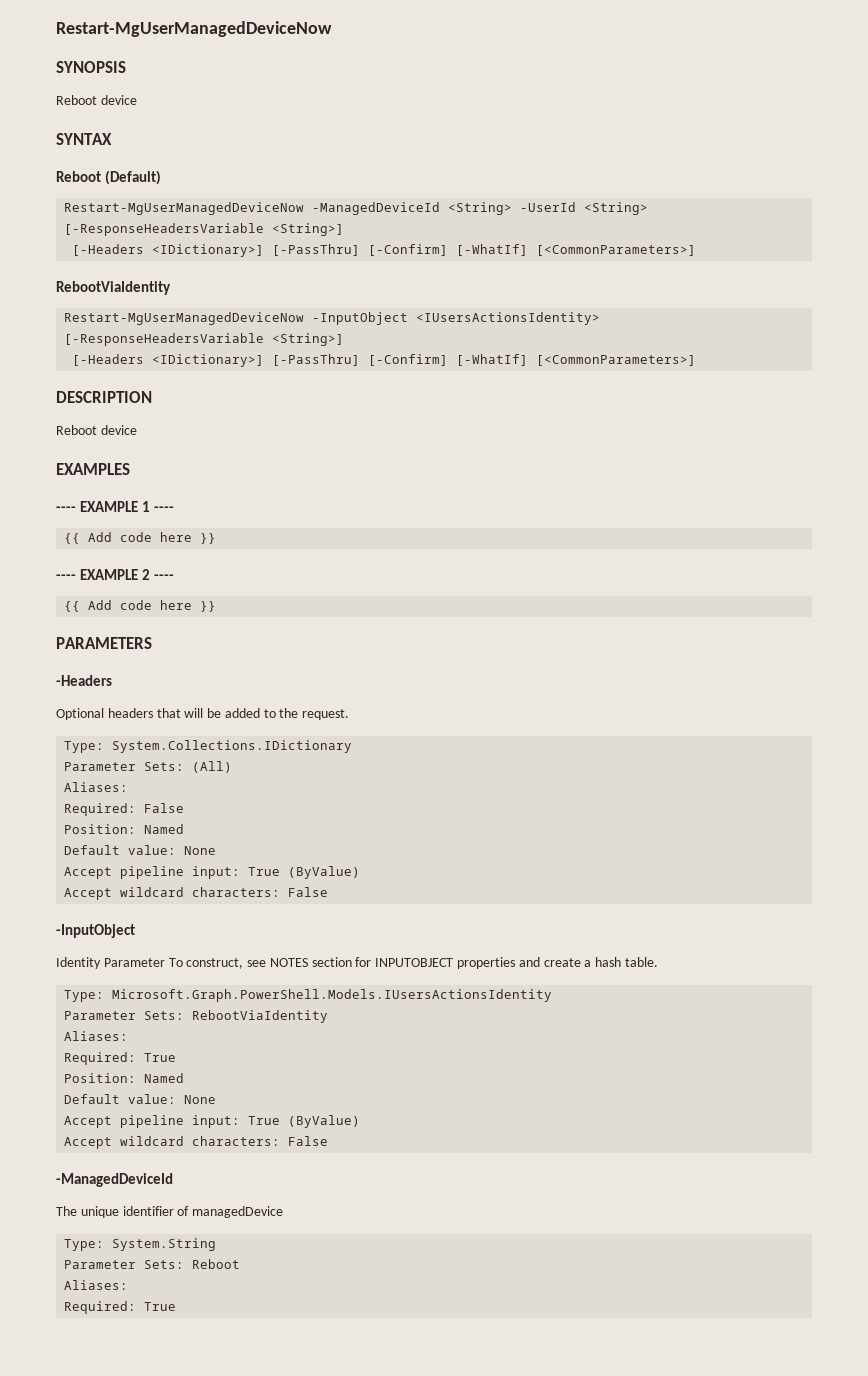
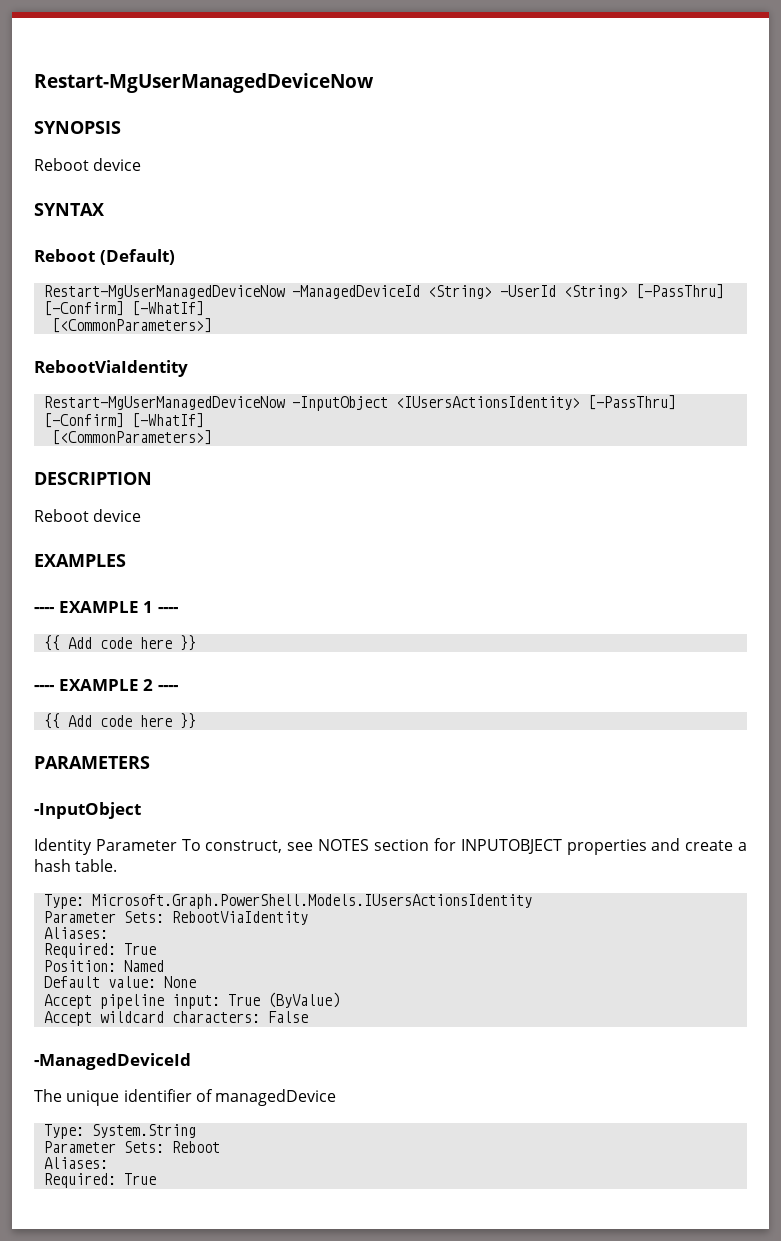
- Restart-MgUserManagedDeviceNow -ManagedDeviceId <String> -UserId <String> [-ResponseHeadersVariable <String>]
- [-Headers <IDictionary>] [-PassThru] [-Confirm] [-WhatIf] [<CommonParameters>]
+ Restart-MgUserManagedDeviceNow -ManagedDeviceId <String> -UserId <String> [-PassThru] [-Confirm] [-WhatIf]
+ [<CommonParameters>]
- Restart-MgUserManagedDeviceNow -InputObject <IUsersActionsIdentity> [-ResponseHeadersVariable <String>]
- [-Headers <IDictionary>] [-PassThru] [-Confirm] [-WhatIf] [<CommonParameters>]
+ Restart-MgUserManagedDeviceNow -InputObject <IUsersActionsIdentity> [-PassThru] [-Confirm] [-WhatIf]
+ [<CommonParameters>]
- -Headers
- Optional headers that will be added to the request.
- Type: System.Collections.IDictionary
- Parameter Sets: (All)
- Aliases:
- Required: False
- Position: Named
- Default value: None
- Accept pipeline input: True (ByValue)
- Accept wildcard characters: False

